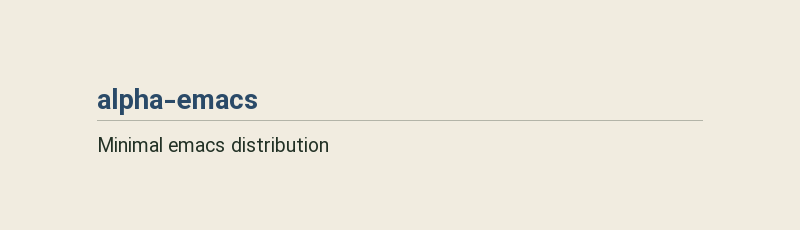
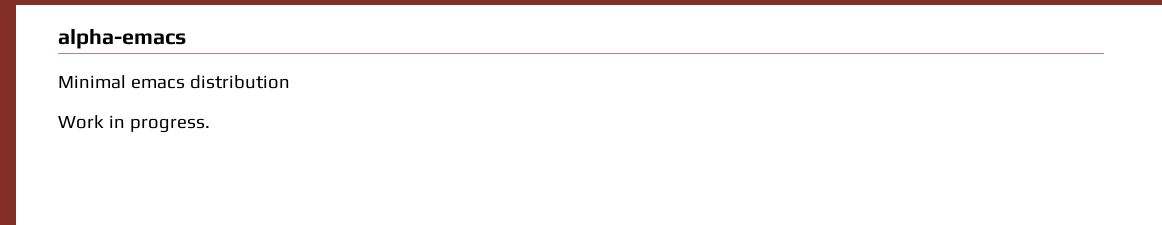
+ Work in progress.

